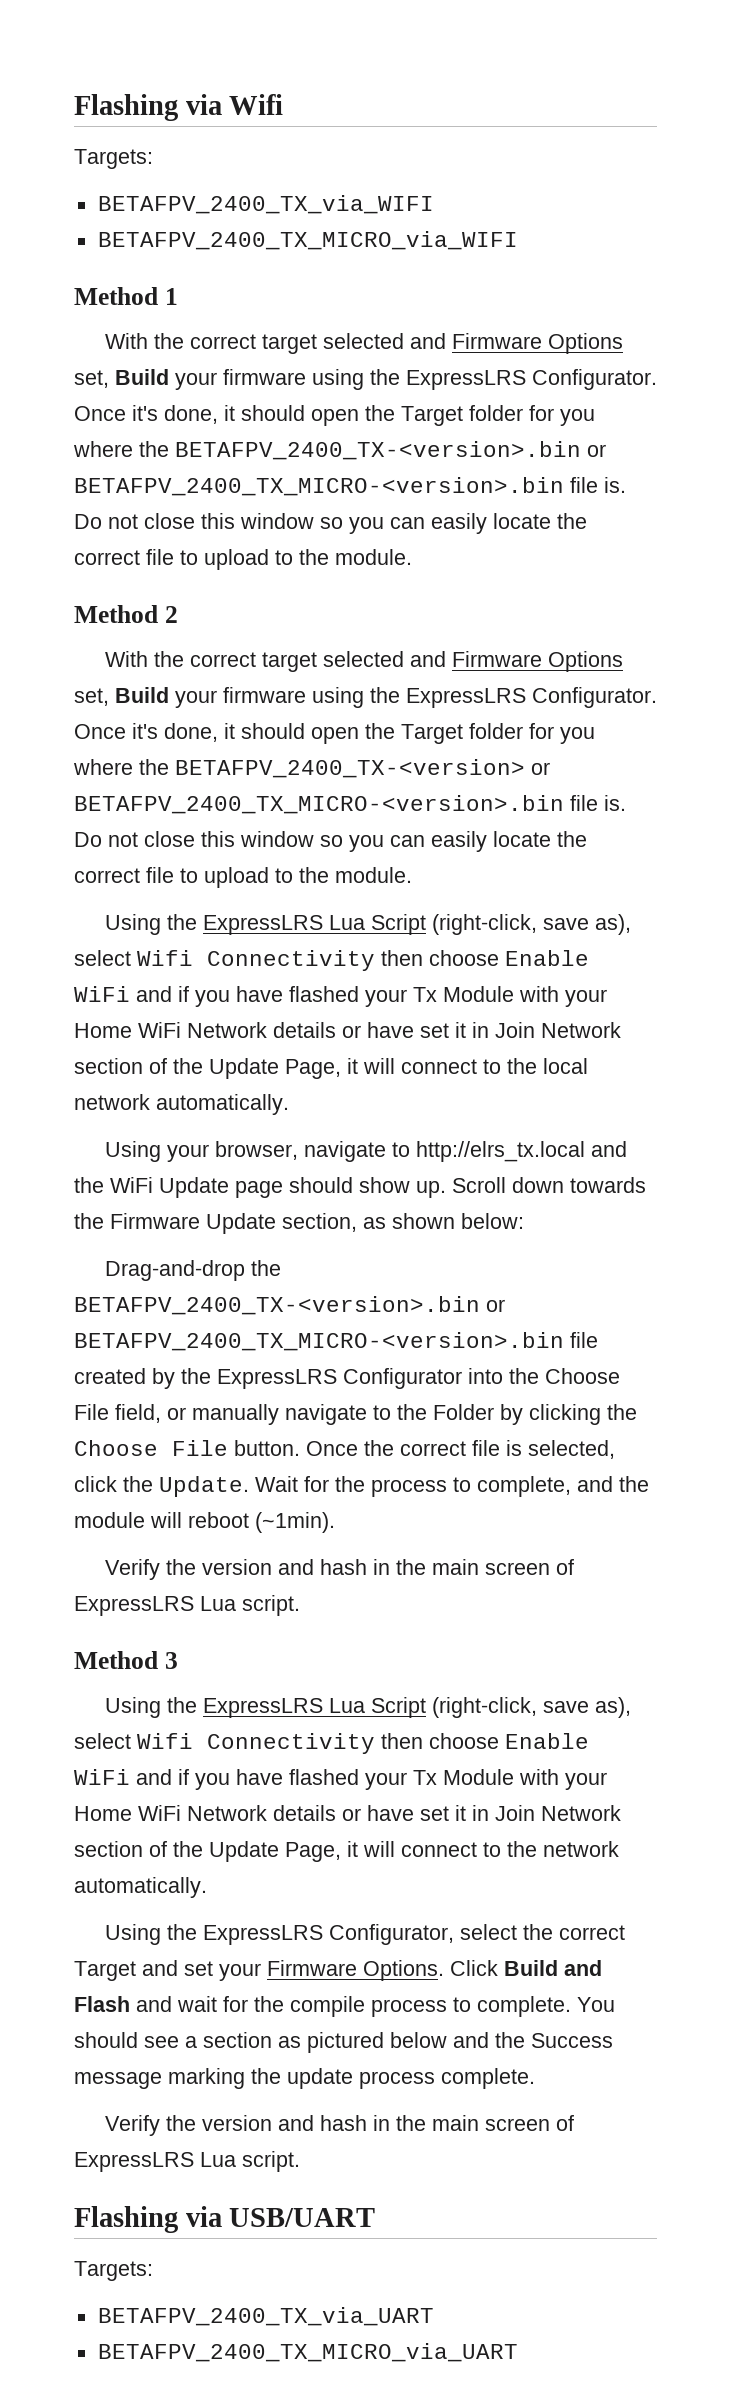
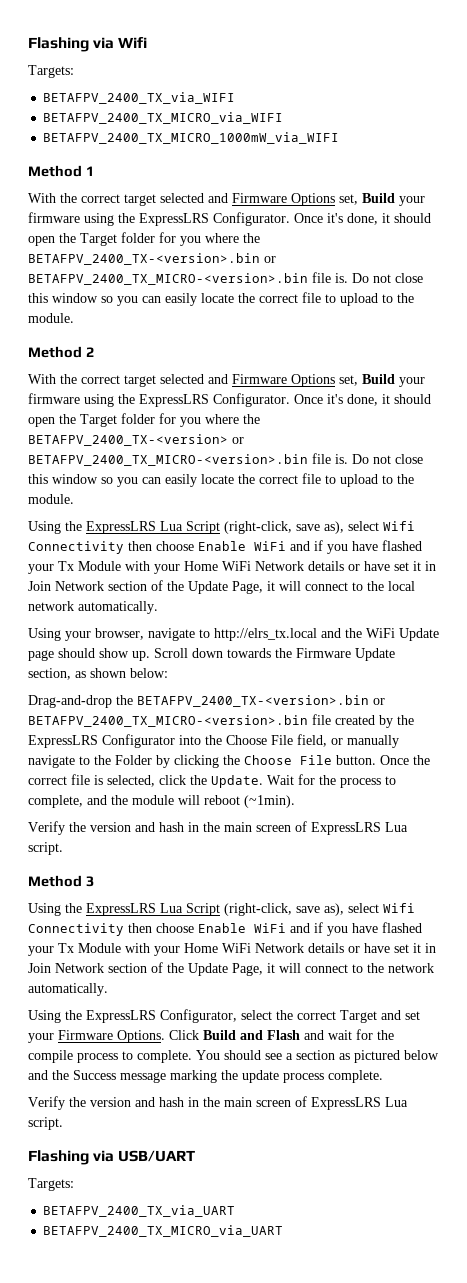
+ BETAFPV_2400_TX_MICRO_1000mW_via_WIFI

